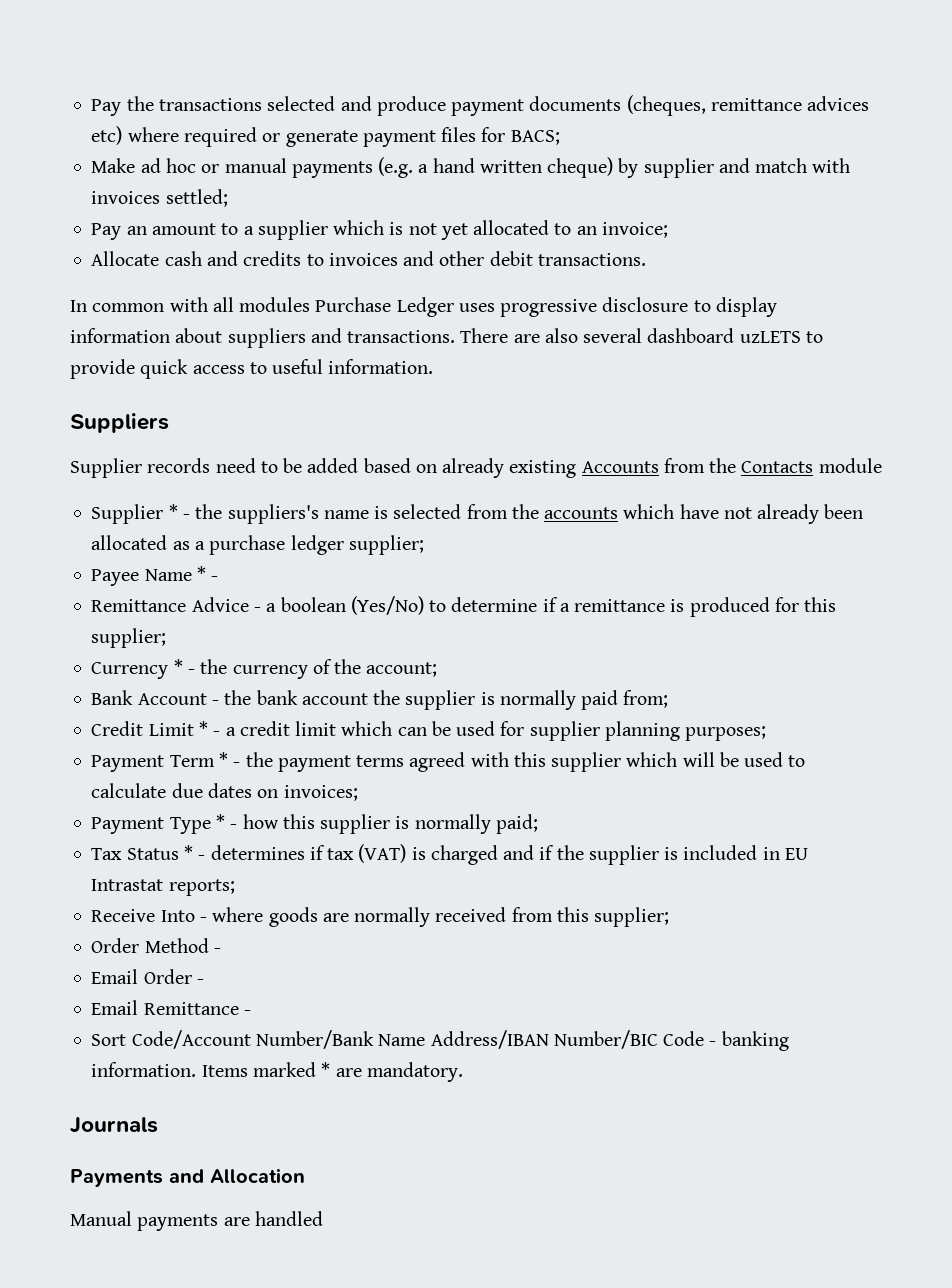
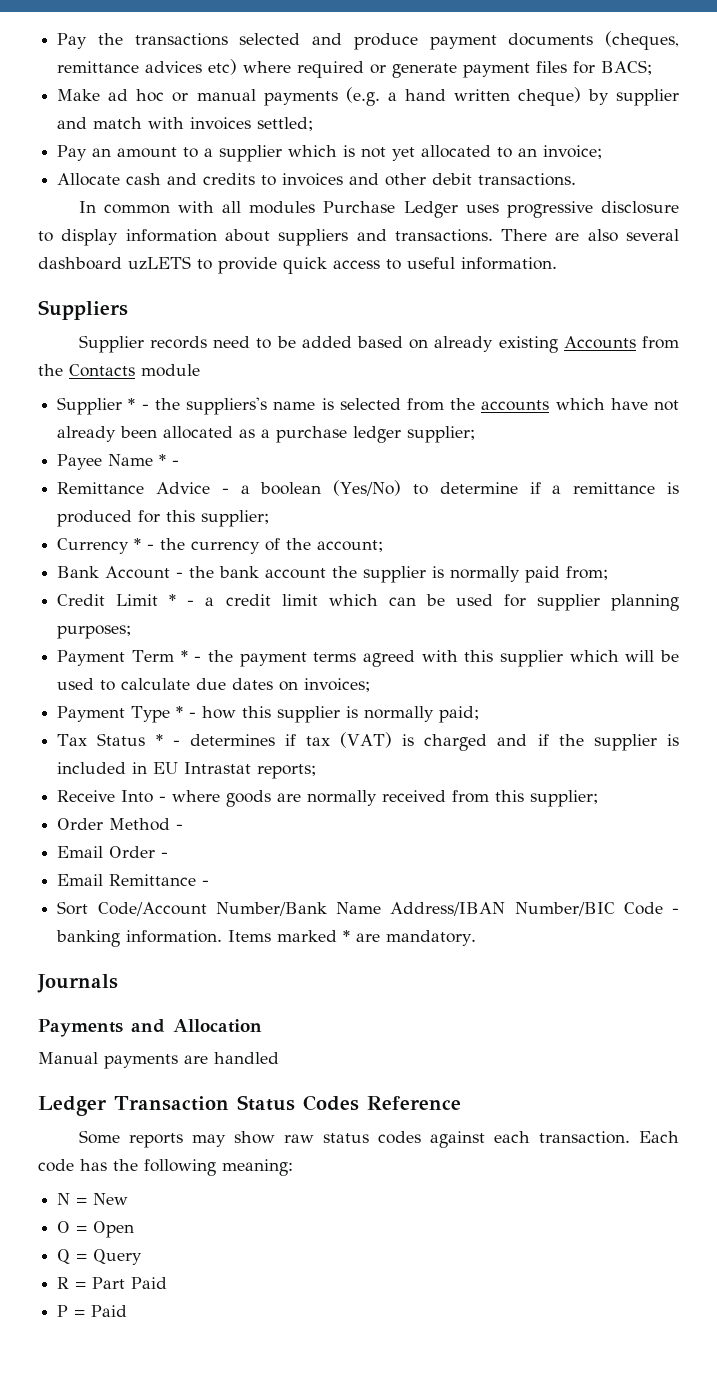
+ Ledger Transaction Status Codes Reference
+ Some reports may show raw status codes against each transaction. Each code has the following meaning:
+ N = New
+ O = Open
+ Q = Query
+ R = Part Paid
+ P = Paid

